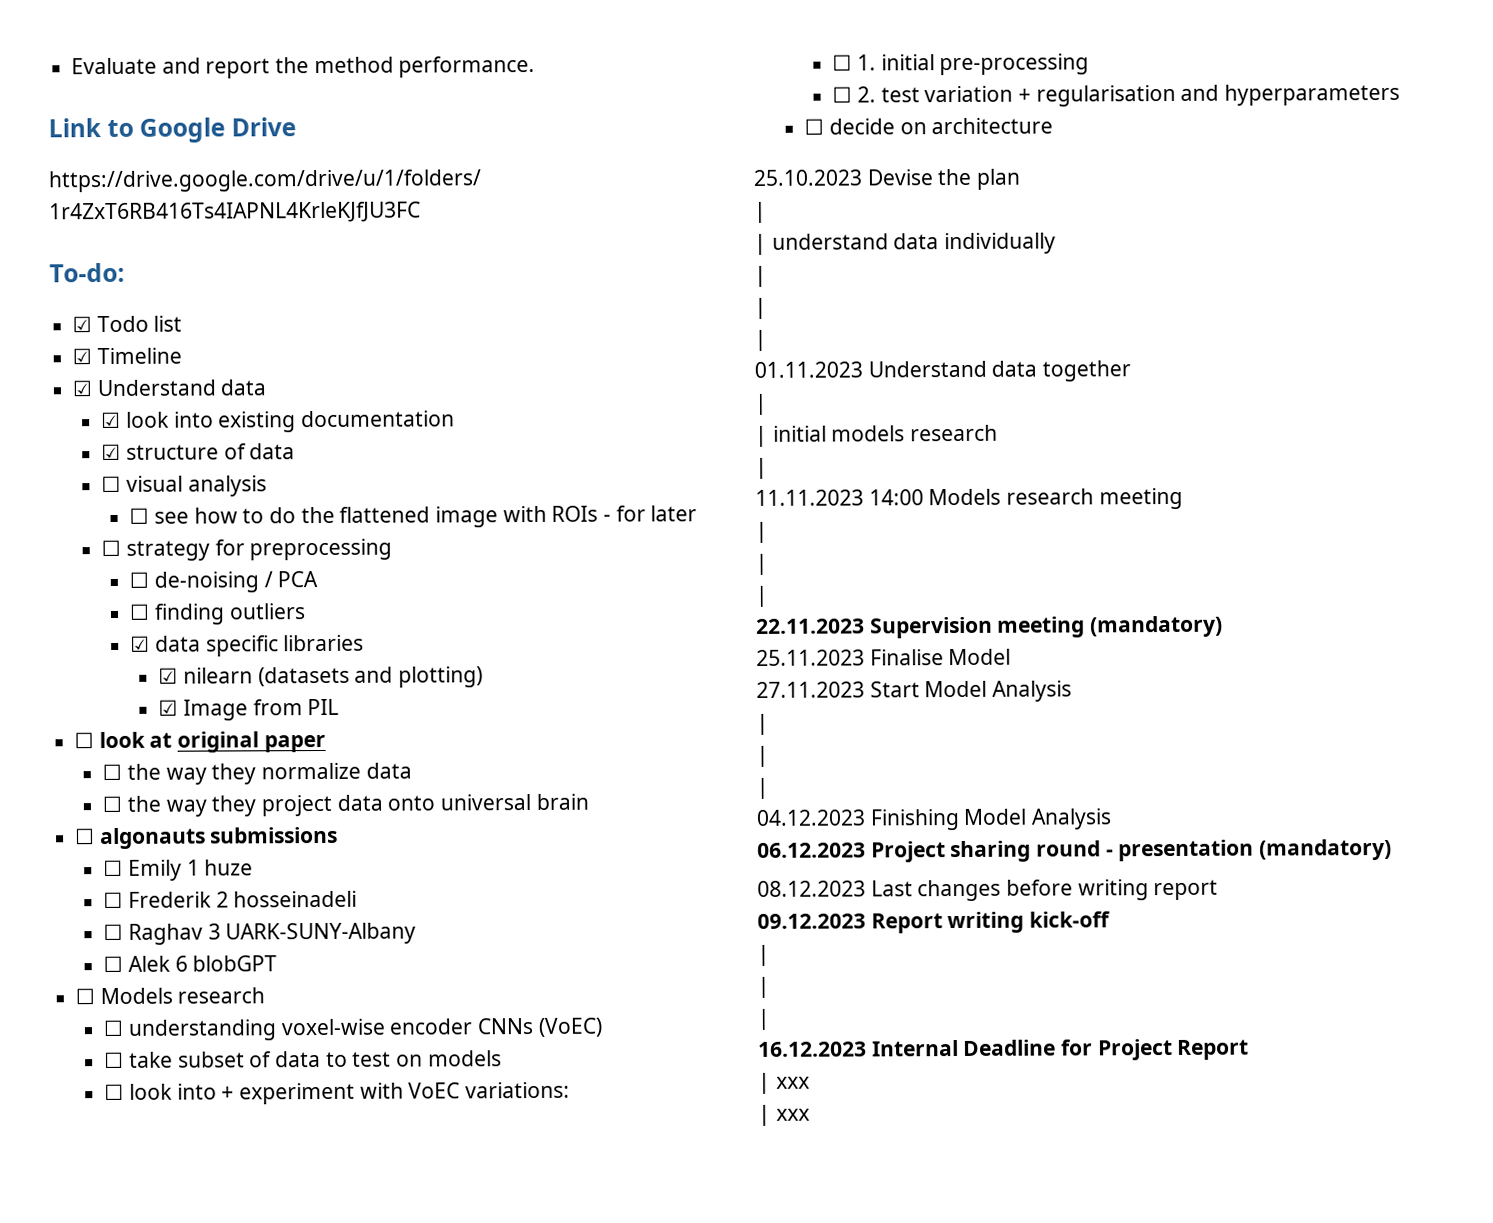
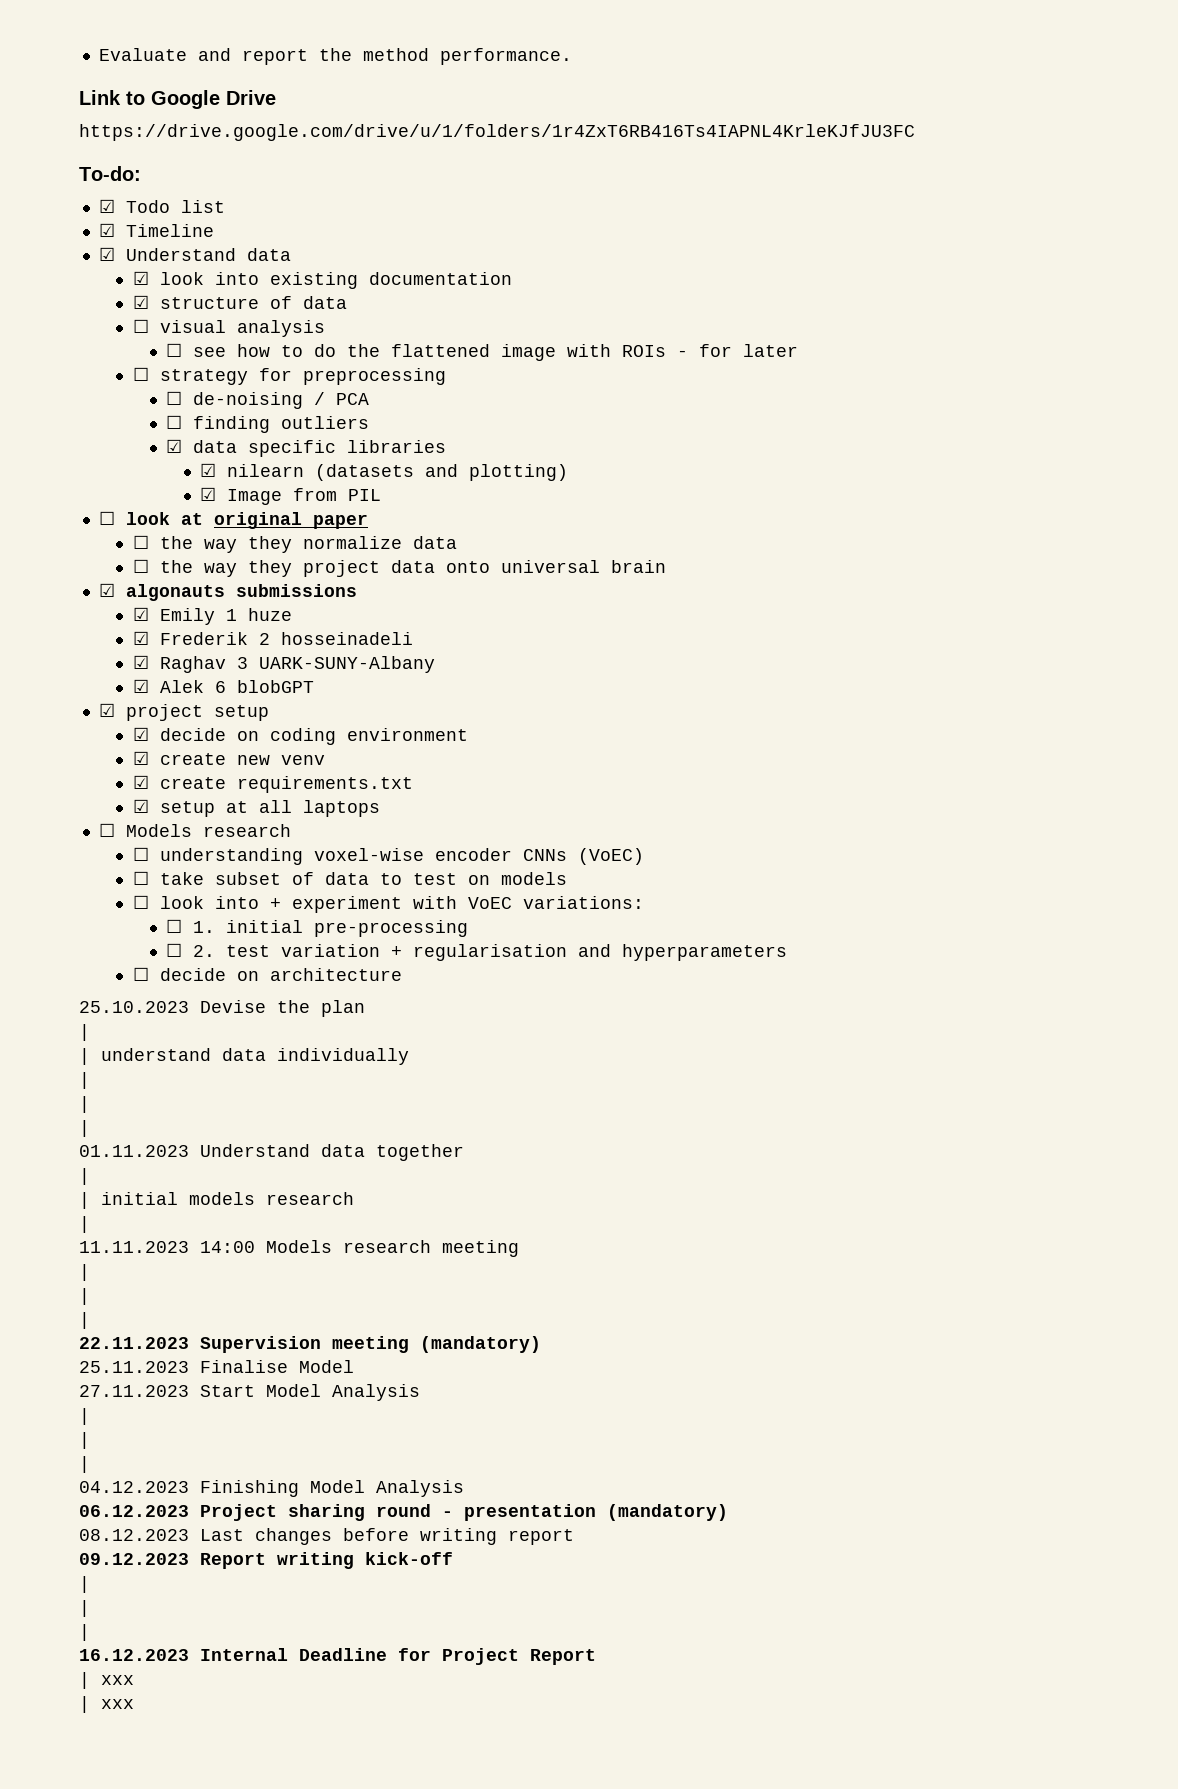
- ☐ algonauts submissions
+ ☑ algonauts submissions
- ☐ Emily 1 huze
+ ☑ Emily 1 huze
- ☐ Frederik 2 hosseinadeli
+ ☑ Frederik 2 hosseinadeli
- ☐ Raghav 3 UARK-SUNY-Albany
+ ☑ Raghav 3 UARK-SUNY-Albany
- ☐ Alek 6 blobGPT
+ ☑ Alek 6 blobGPT
+ ☑ project setup
+ ☑ decide on coding environment
+ ☑ create new venv
+ ☑ create requirements.txt
+ ☑ setup at all laptops

